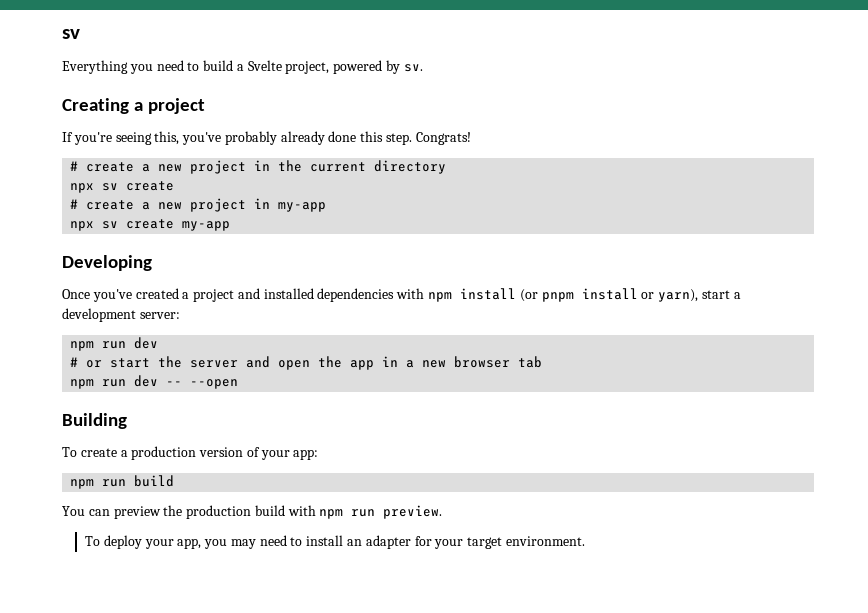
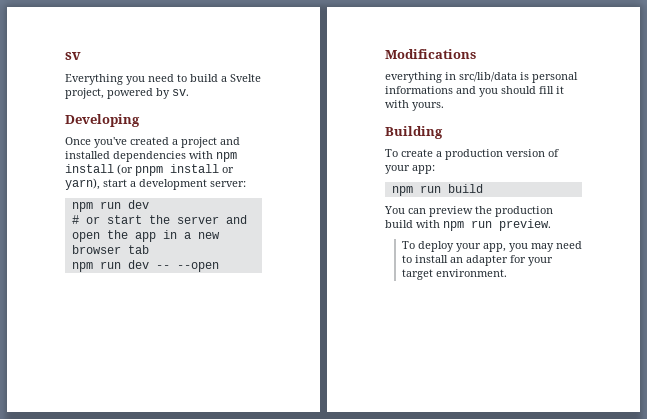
- Creating a project
- If you're seeing this, you've probably already done this step. Congrats!
- # create a new project in the current directory
- npx sv create
- # create a new project in my-app
- npx sv create my-app
+ Modifications
+ everything in src/lib/data is personal informations and you should fill it with yours.

